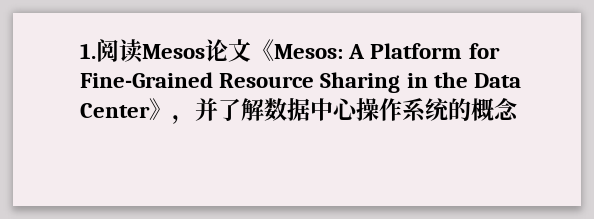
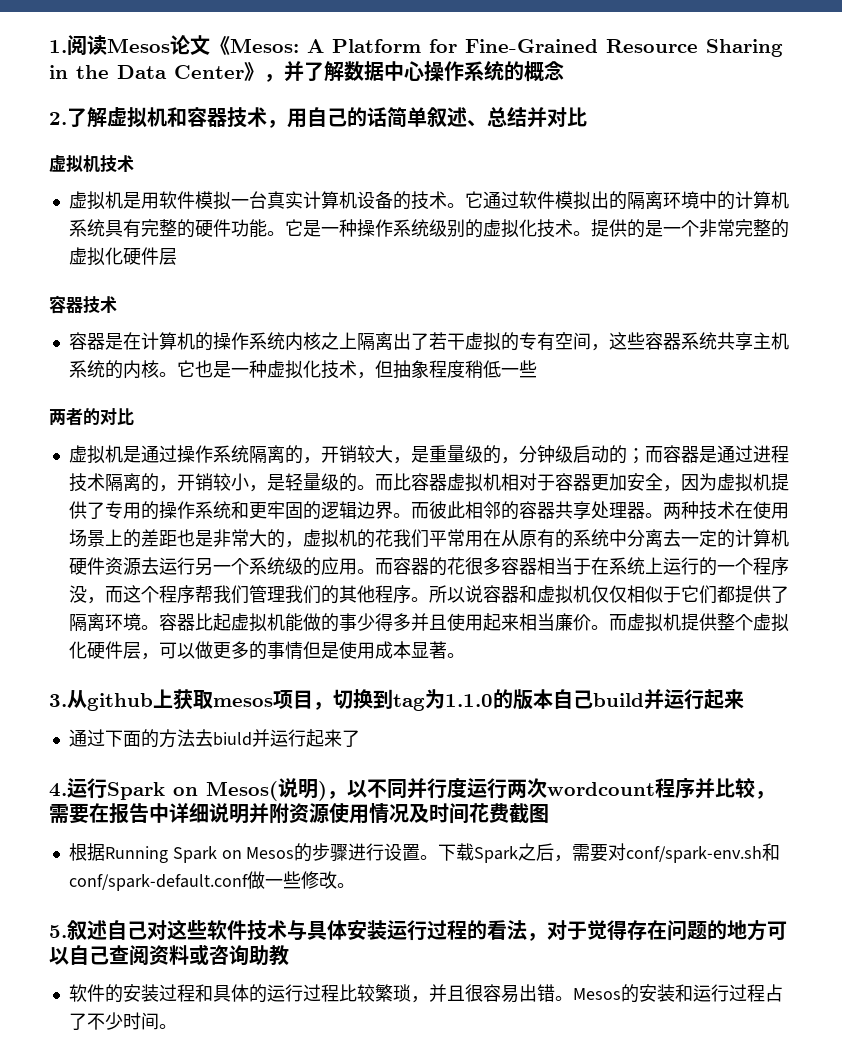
+ 2.了解虚拟机和容器技术，用自己的话简单叙述、总结并对比
+ 虚拟机技术
+ 虚拟机是用软件模拟一台真实计算机设备的技术。它通过软件模拟出的隔离环境中的计算机系统具有完整的硬件功能。它是一种操作系统级别的虚拟化技术。提供的是一个非常完整的虚拟化硬件层
+ 容器技术
+ 容器是在计算机的操作系统内核之上隔离出了若干虚拟的专有空间，这些容器系统共享主机系统的内核。它也是一种虚拟化技术，但抽象程度稍低一些
+ 两者的对比
+ 虚拟机是通过操作系统隔离的，开销较大，是重量级的，分钟级启动的；而容器是通过进程技术隔离的，开销较小，是轻量级的。而比容器虚拟机相对于容器更加安全，因为虚拟机提供了专用的操作系统和更牢固的逻辑边界。而彼此相邻的容器共享处理器。两种技术在使用场景上的差距也是非常大的，虚拟机的花我们平常用在从原有的系统中分离去一定的计算机硬件资源去运行另一个系统级的应用。而容器的花很多容器相当于在系统上运行的一个程序没，而这个程序帮我们管理我们的其他程序。所以说容器和虚拟机仅仅相似于它们都提供了隔离环境。容器比起虚拟机能做的事少得多并且使用起来相当廉价。而虚拟机提供整个虚拟化硬件层，可以做更多的事情但是使用成本显著。
+ 3.从github上获取mesos项目，切换到tag为1.1.0的版本自己build并运行起来
+ 通过下面的方法去biuld并运行起来了
+ 4.运行Spark on Mesos(说明)，以不同并行度运行两次wordcount程序并比较，需要在报告中详细说明并附资源使用情况及时间花费截图
+ 根据Running Spark on Mesos的步骤进行设置。下载Spark之后，需要对conf/spark-env.sh和conf/spark-default.conf做一些修改。
+ 5.叙述自己对这些软件技术与具体安装运行过程的看法，对于觉得存在问题的地方可以自己查阅资料或咨询助教
+ 软件的安装过程和具体的运行过程比较繁琐，并且很容易出错。Mesos的安装和运行过程占了不少时间。

